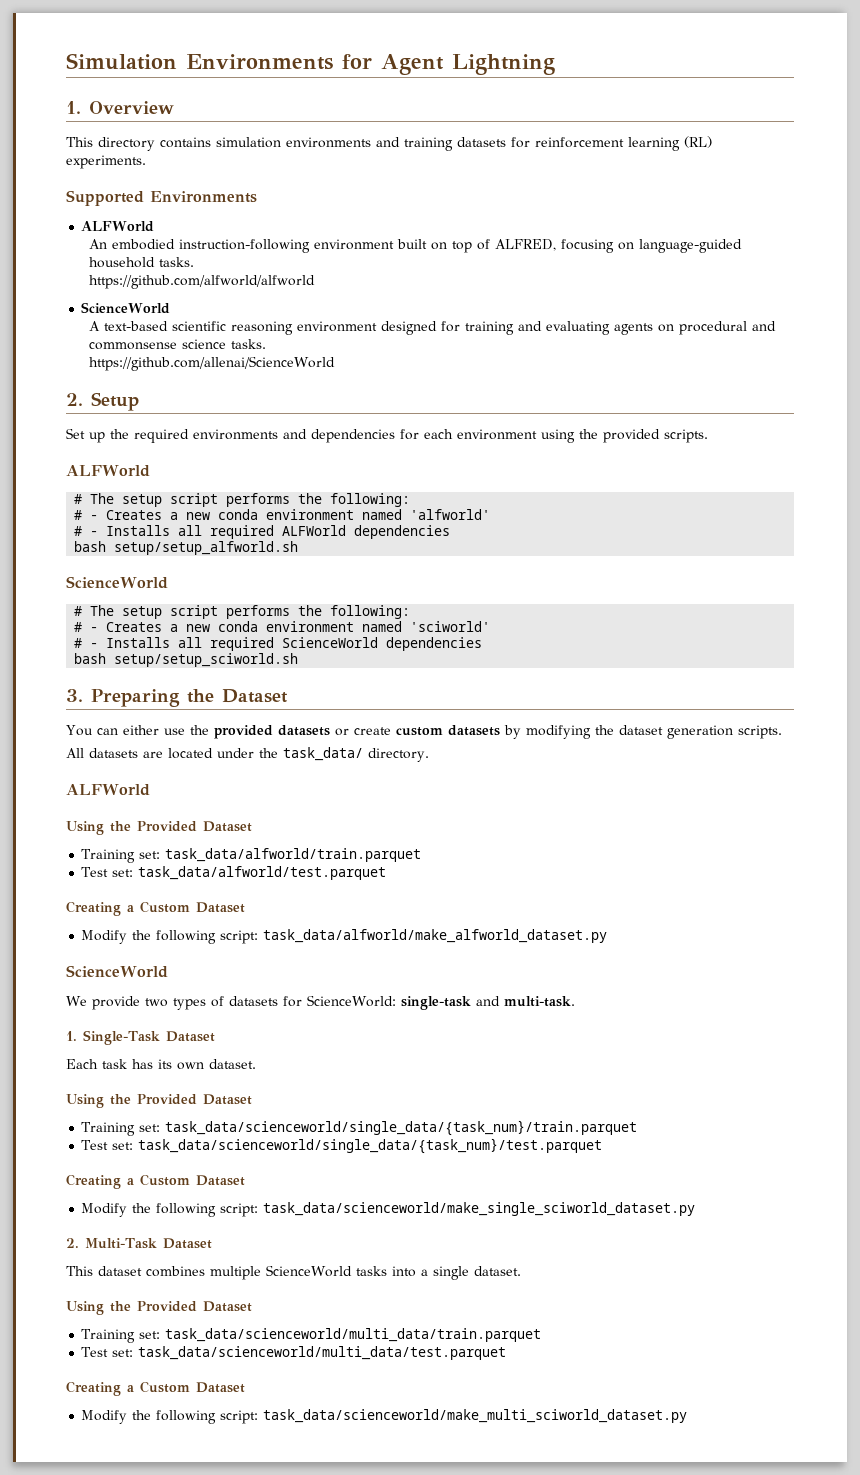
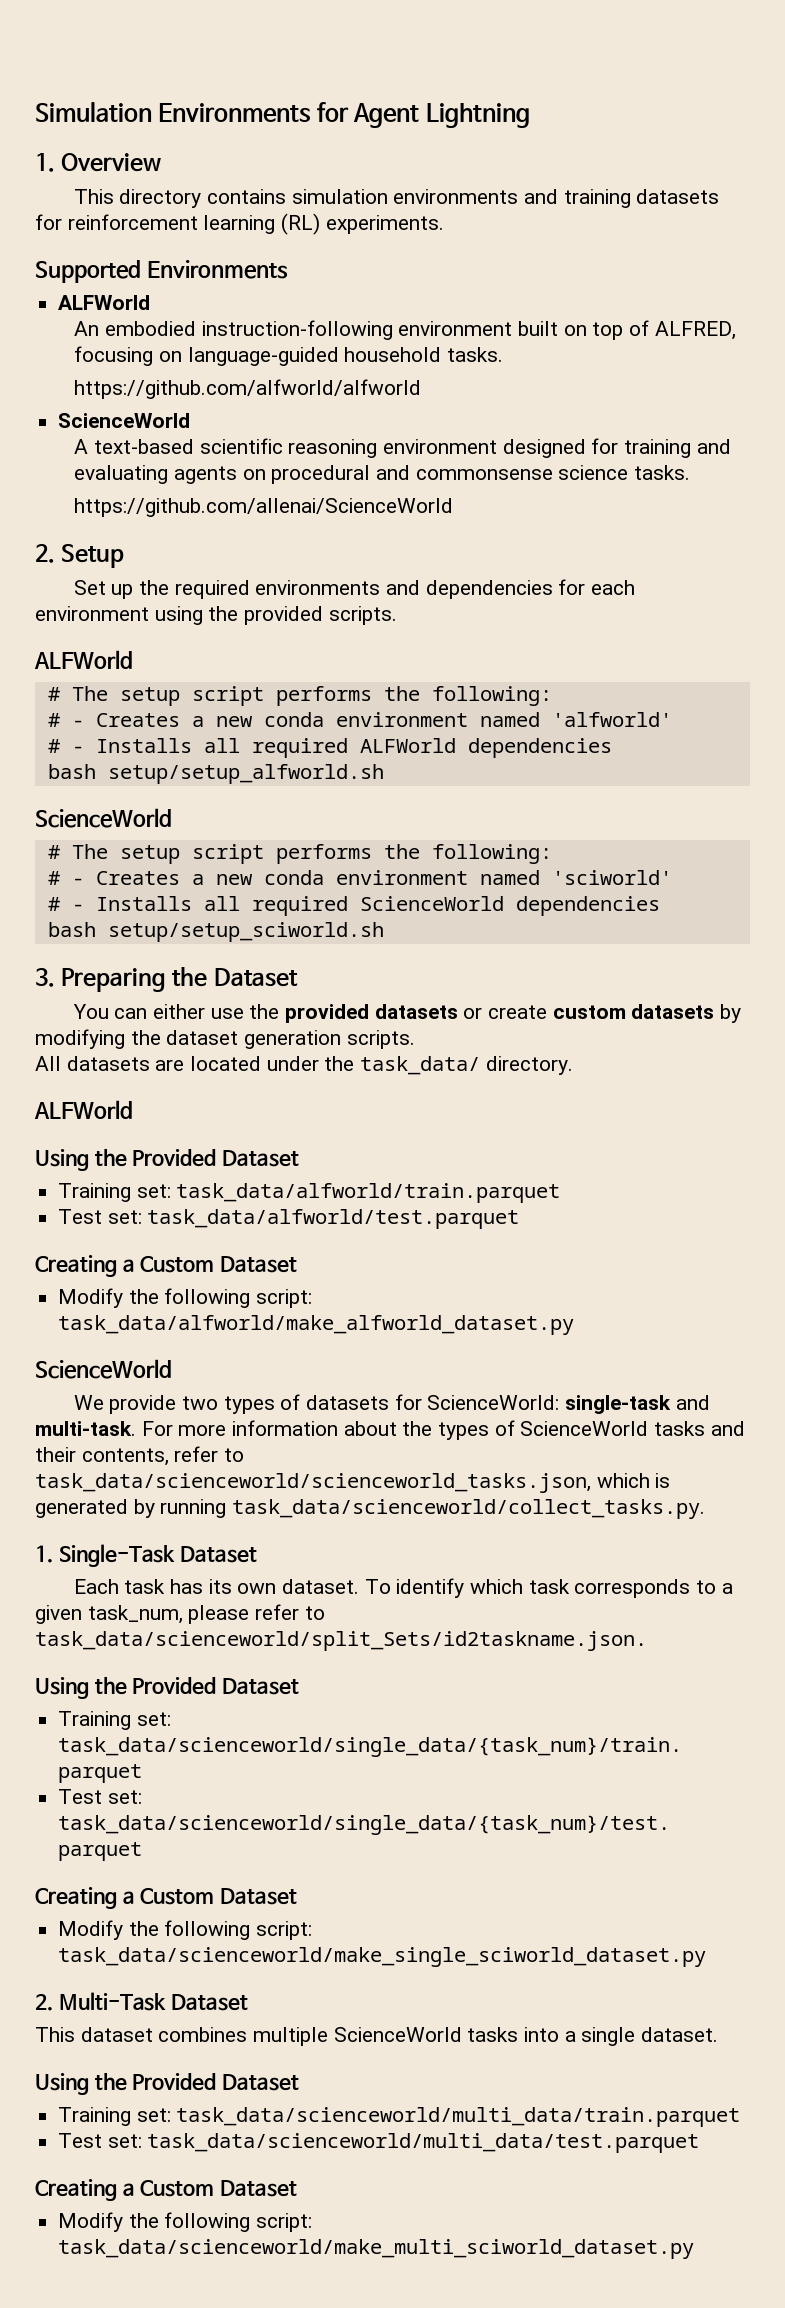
+ For more information about the types of ScienceWorld tasks and their contents, refer to task_data/scienceworld/scienceworld_tasks.json, which is generated by running task_data/scienceworld/collect_tasks.py.
+ To identify which task corresponds to a given task_num, please refer to task_data/scienceworld/split_Sets/id2taskname.json.

